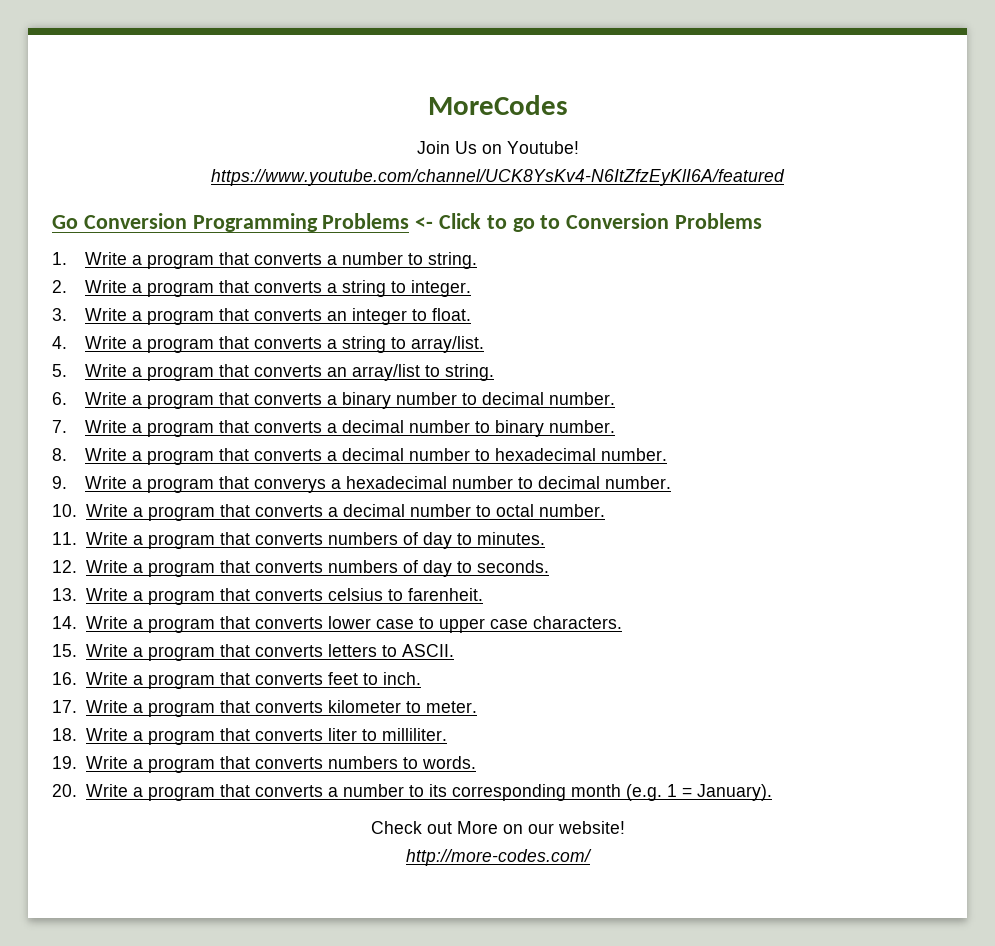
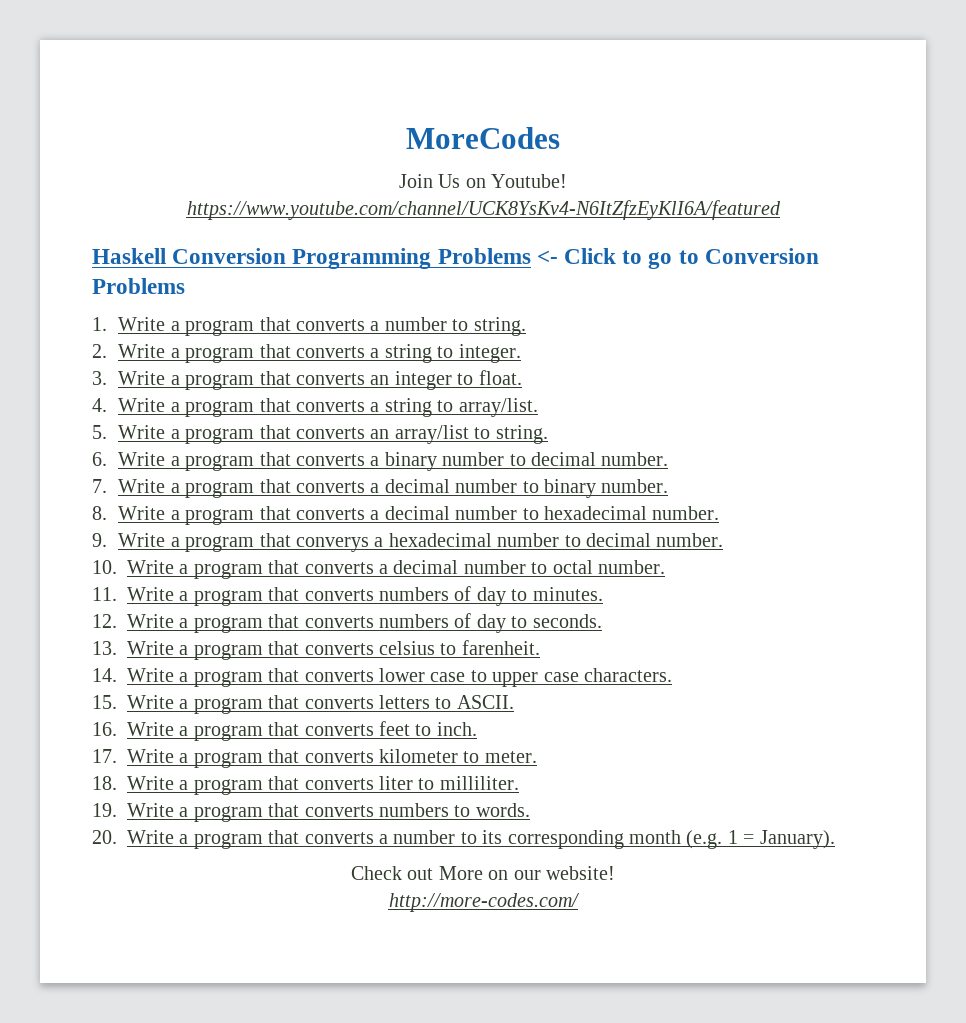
- Go Conversion Programming Problems <- Click to go to Conversion Problems
+ Haskell Conversion Programming Problems <- Click to go to Conversion Problems

